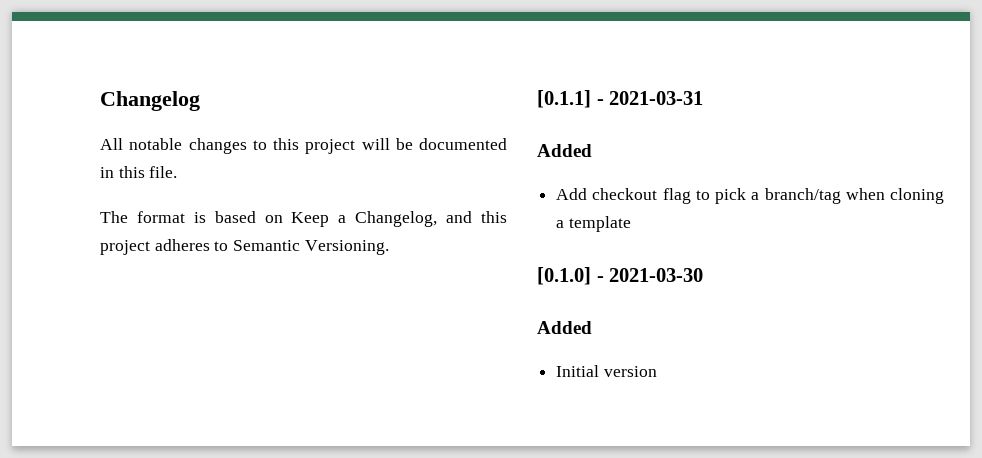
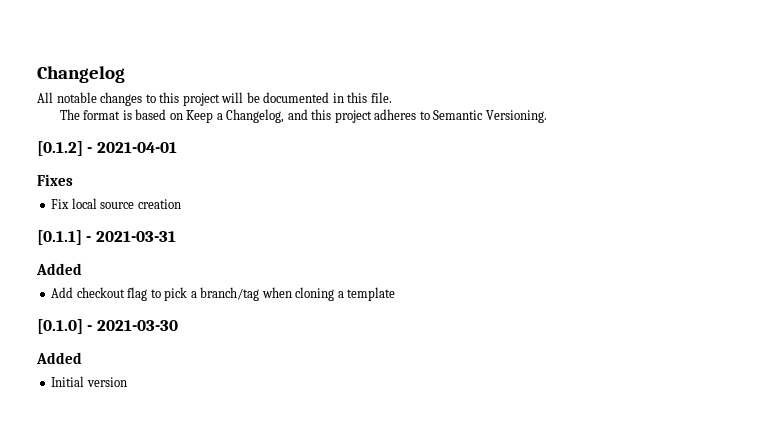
+ [0.1.2] - 2021-04-01
+ Fixes
+ Fix local source creation

